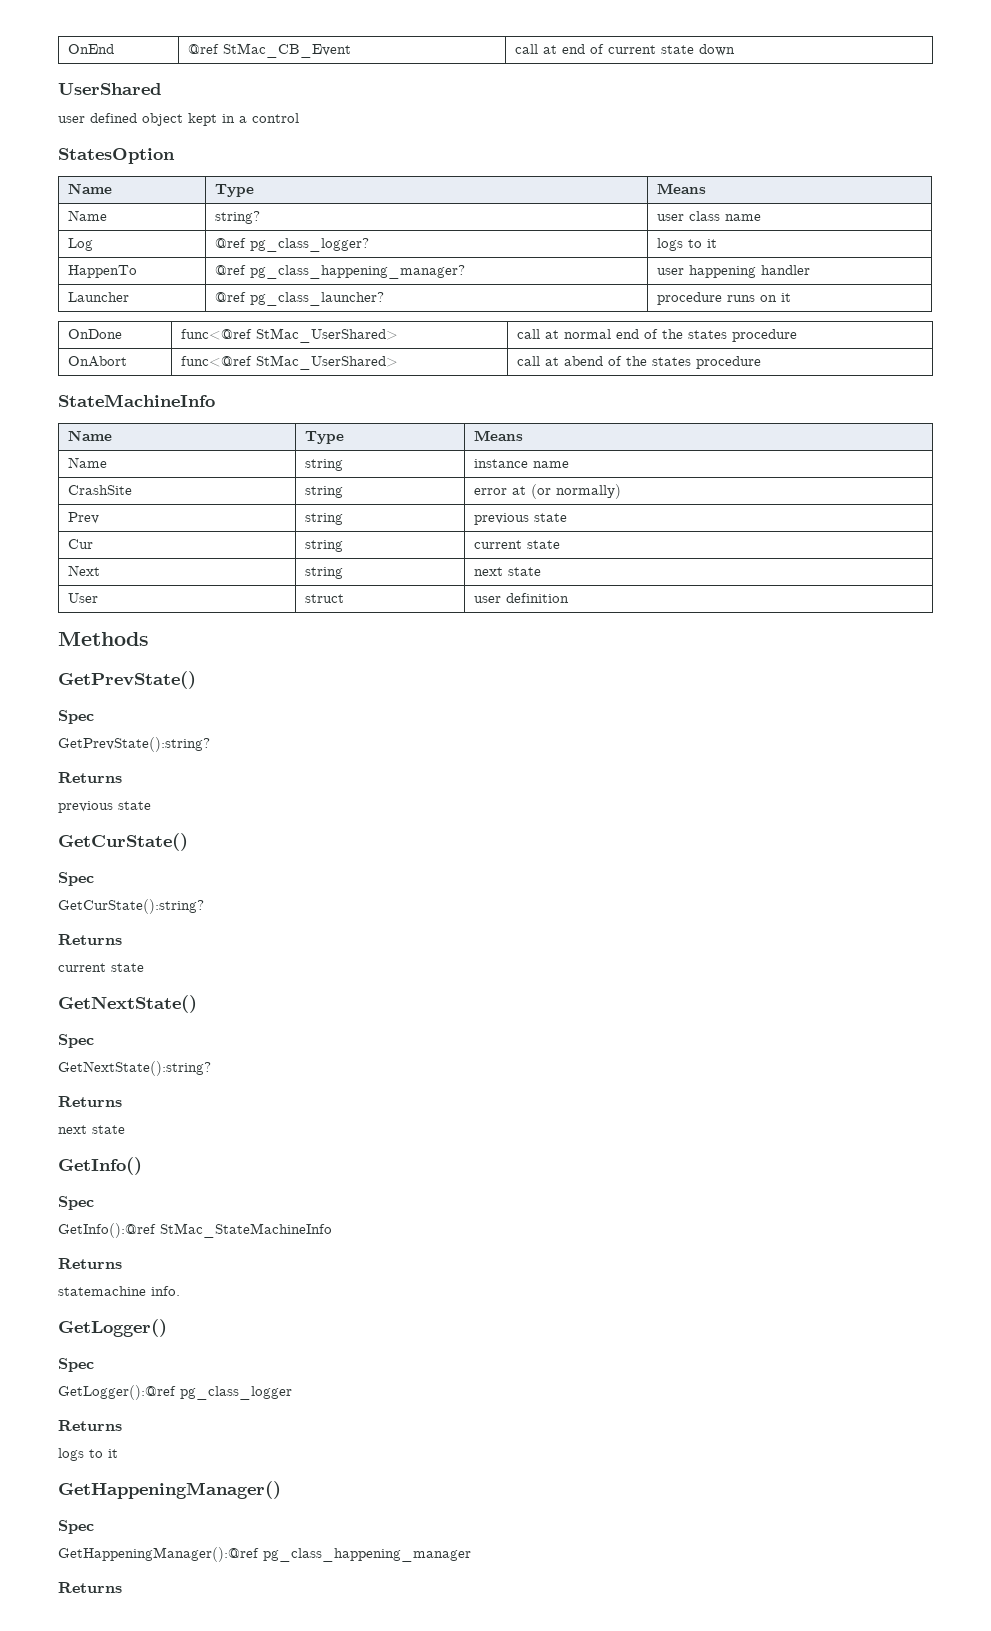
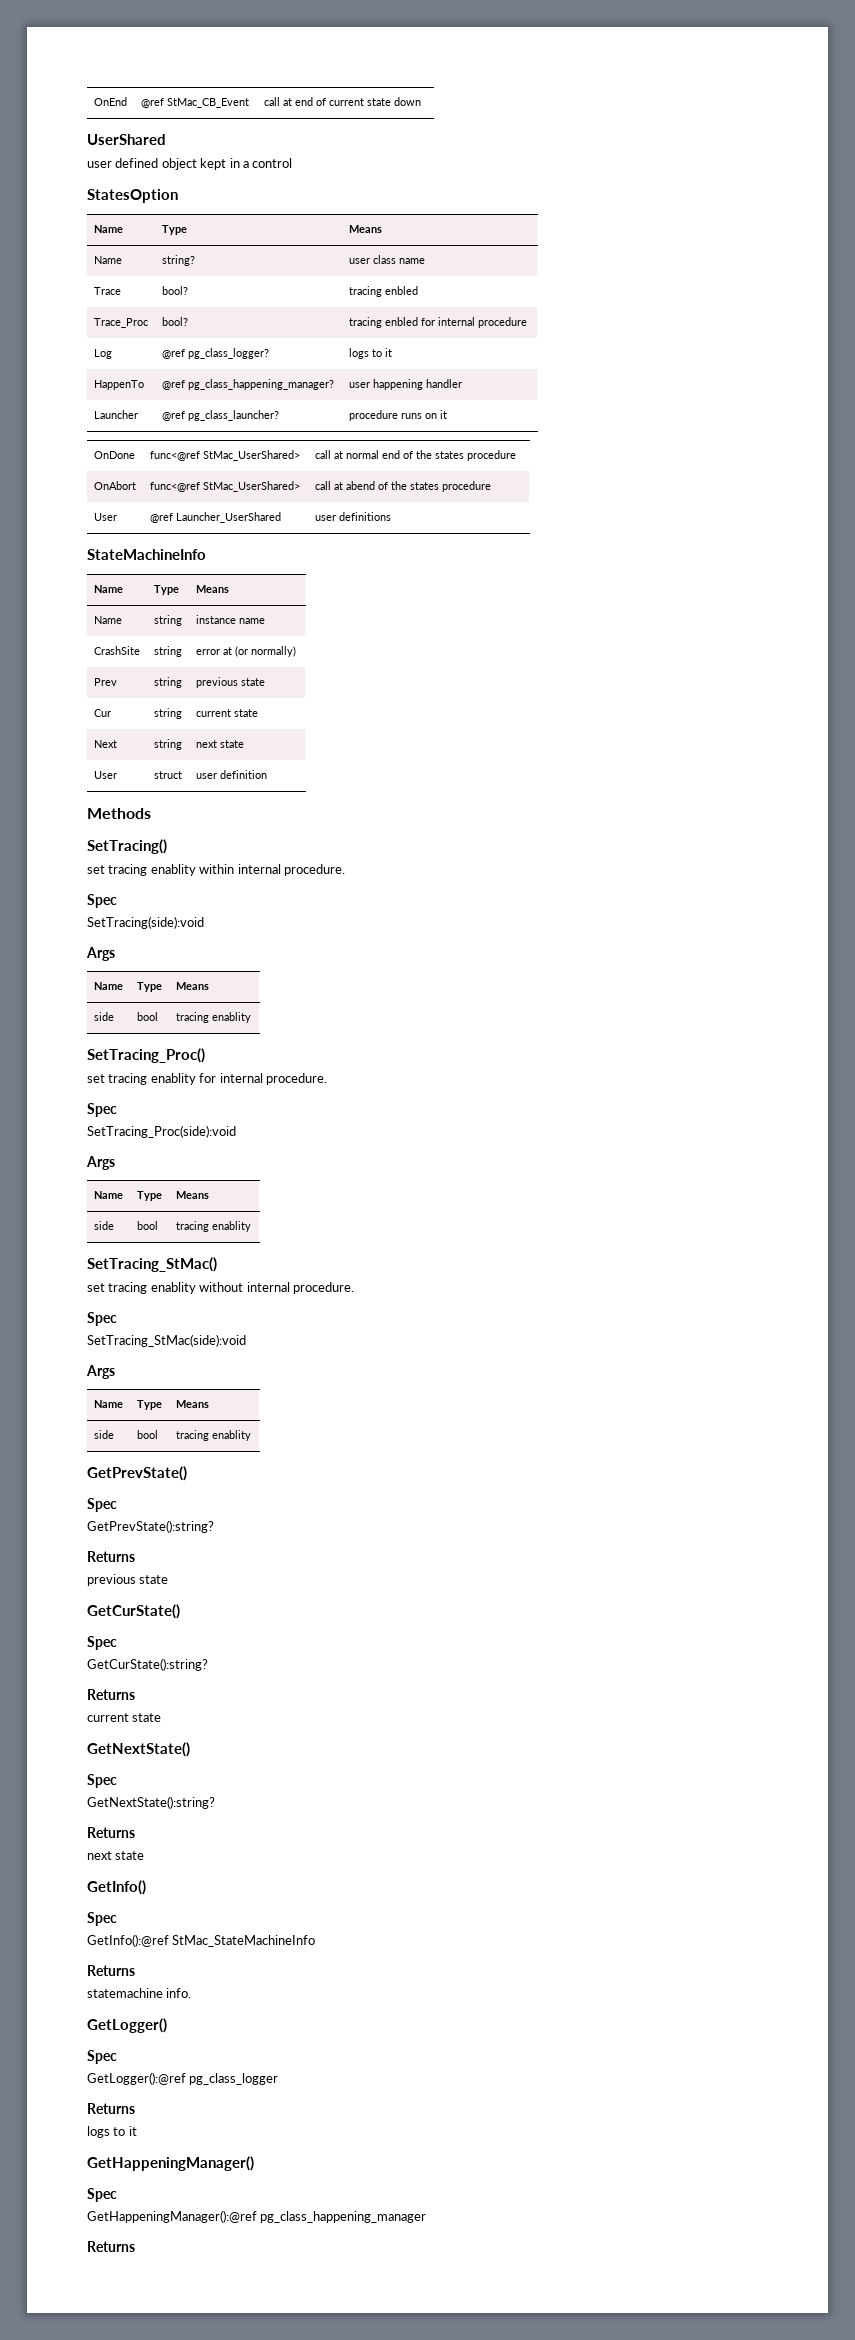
+ Trace | bool? | tracing enbled
+ Trace_Proc | bool? | tracing enbled for internal procedure
+ User | @ref Launcher_UserShared | user definitions
+ SetTracing()
+ set tracing enablity within internal procedure.
+ Spec
+ SetTracing(side):void
+ Args
+ Name | Type | Means
+ side | bool | tracing enablity
+ SetTracing_Proc()
+ set tracing enablity for internal procedure.
+ Spec
+ SetTracing_Proc(side):void
+ Args
+ Name | Type | Means
+ side | bool | tracing enablity
+ SetTracing_StMac()
+ set tracing enablity without internal procedure.
+ Spec
+ SetTracing_StMac(side):void
+ Args
+ Name | Type | Means
+ side | bool | tracing enablity

